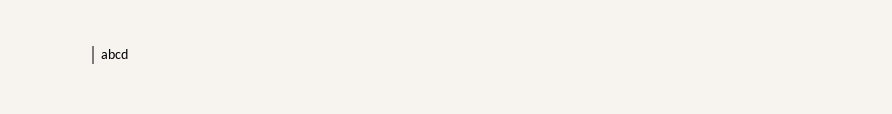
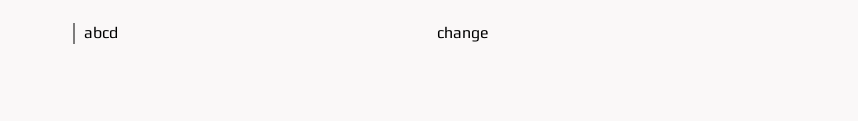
+ change

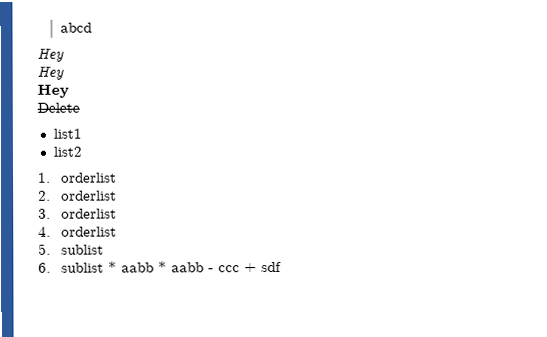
  abcd
- change
+ Hey
+ Hey
+ Hey
+ Delete
+ list1
+ list2
+ 1. orderlist
+ 2. orderlist
+ 3. orderlist
+ 4. orderlist
+ 5. sublist
+ 6. sublist * aabb * aabb - ccc + sdf

